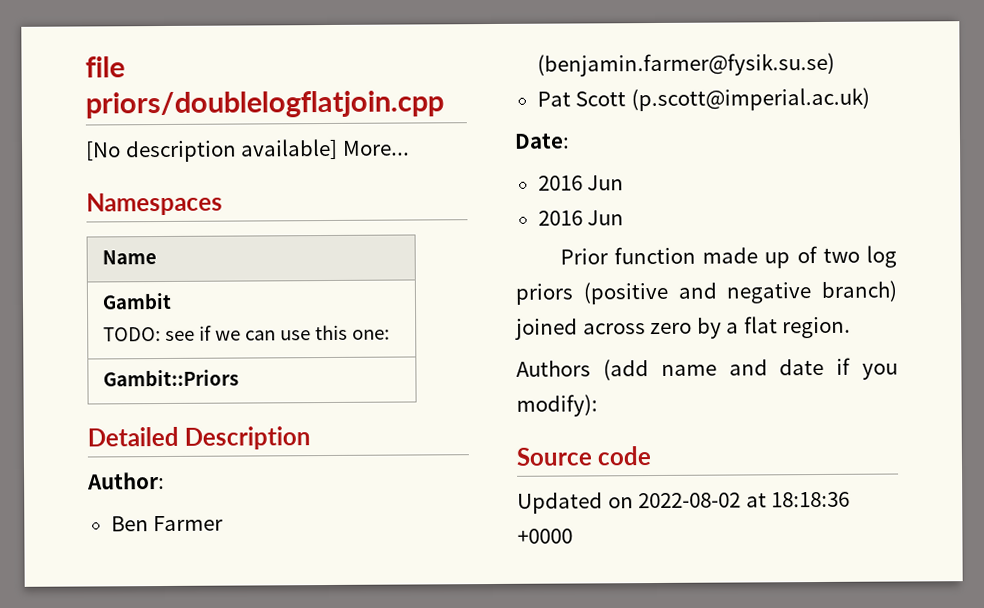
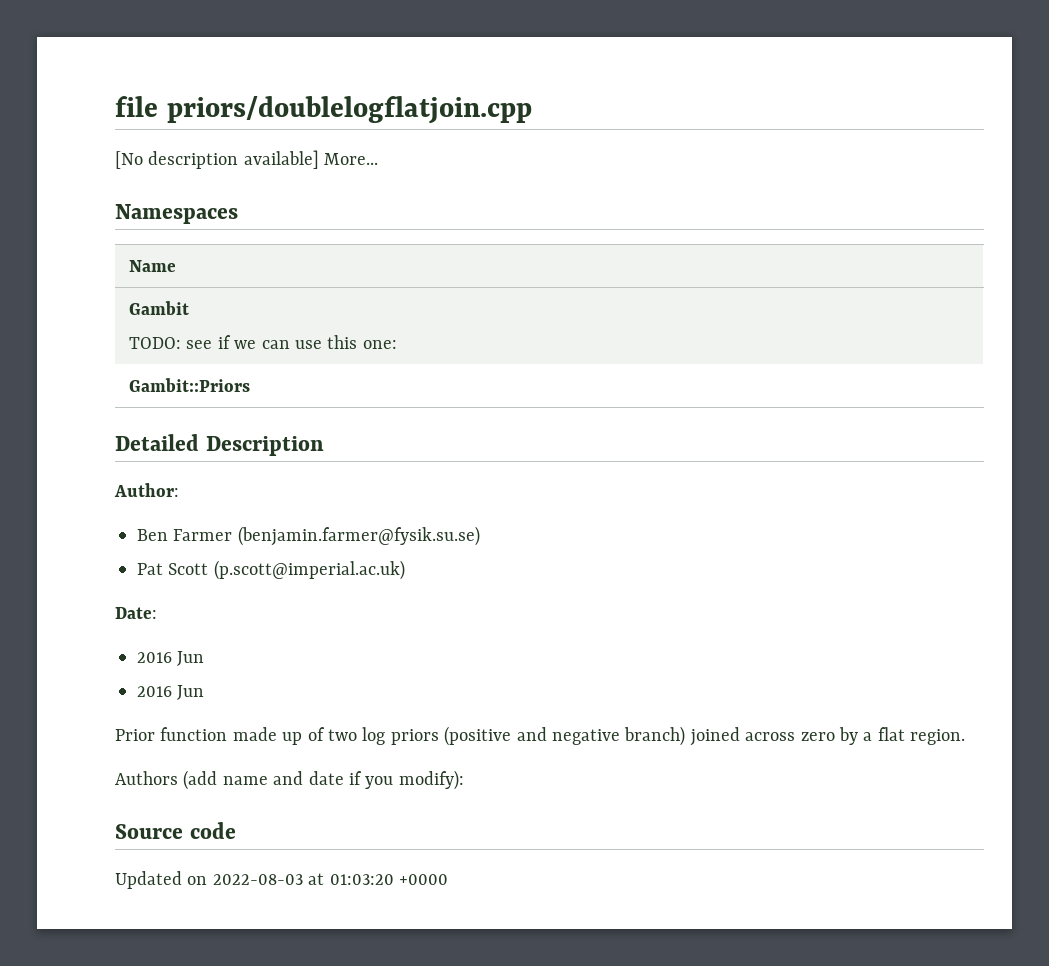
- Updated on 2022-08-02 at 18:18:36 +0000
+ Updated on 2022-08-03 at 01:03:20 +0000

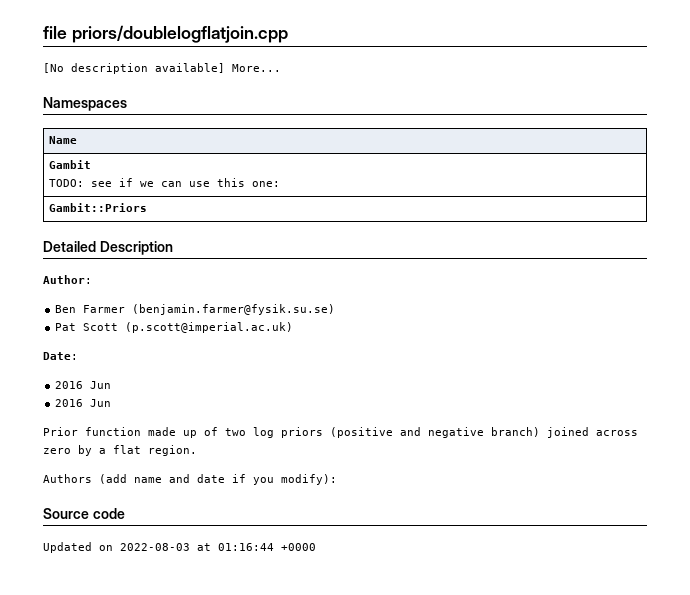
- Updated on 2022-08-03 at 01:03:20 +0000
+ Updated on 2022-08-03 at 01:16:44 +0000

